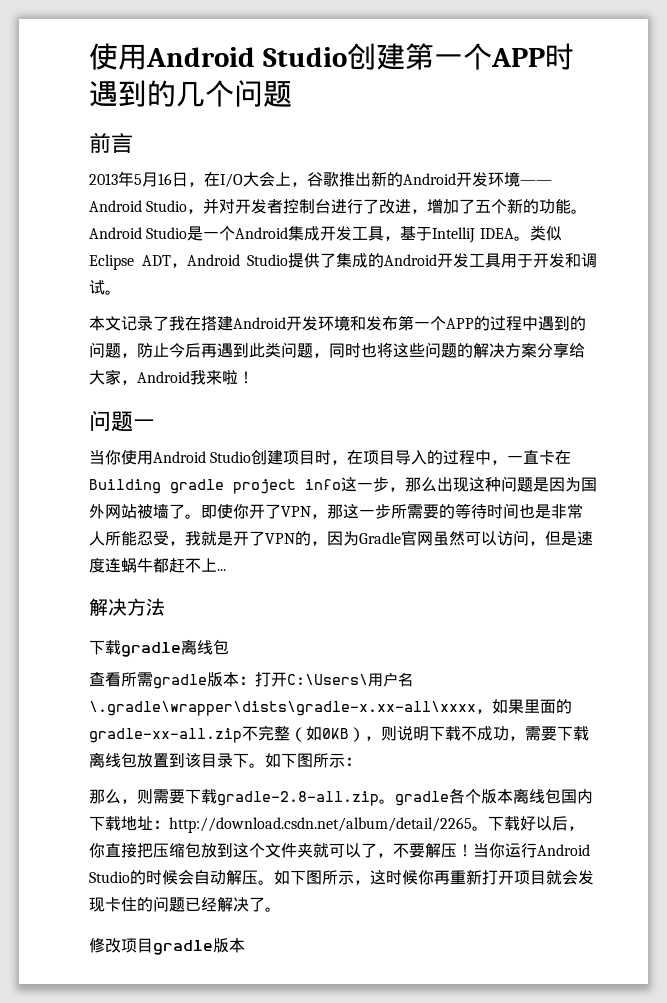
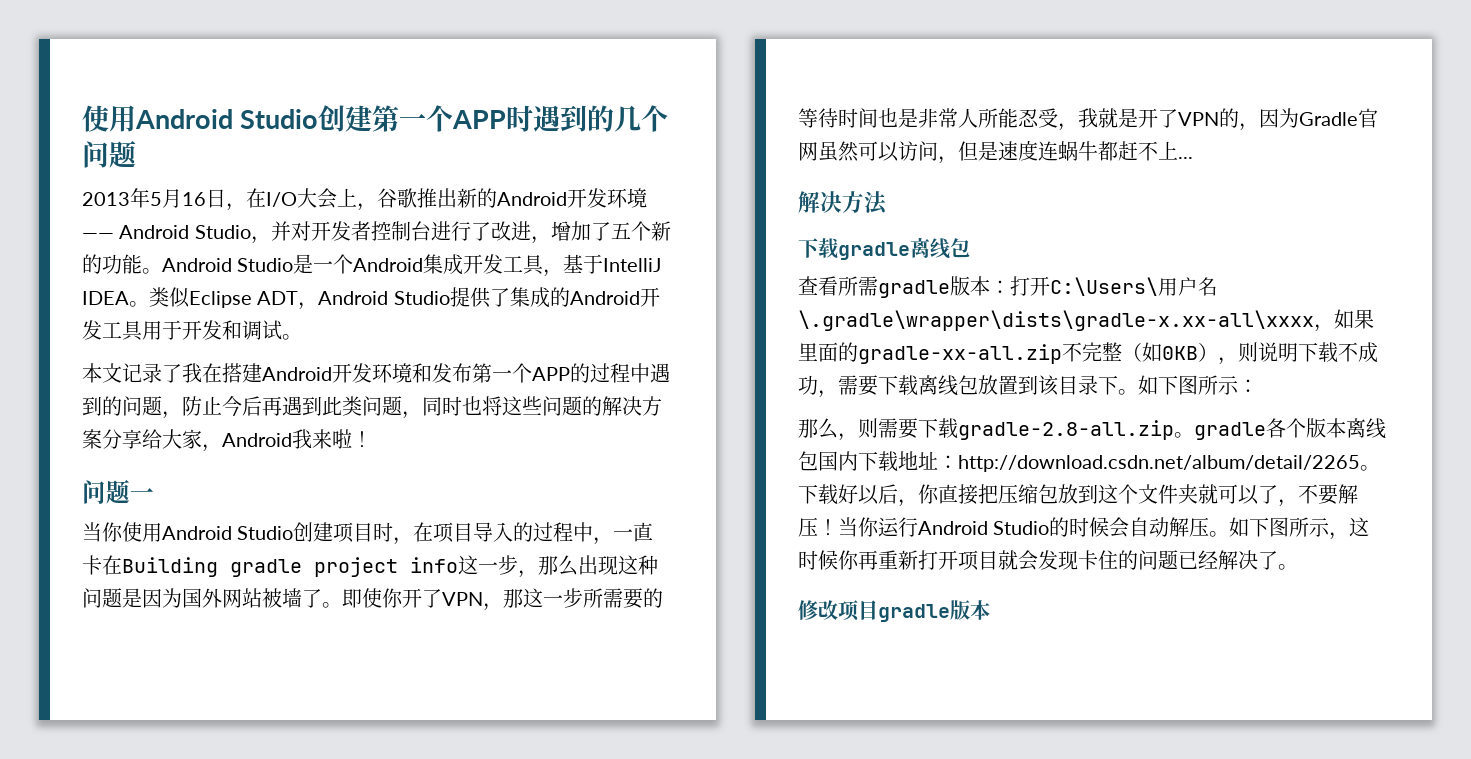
- 前言

